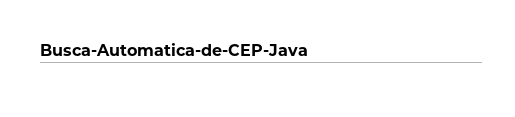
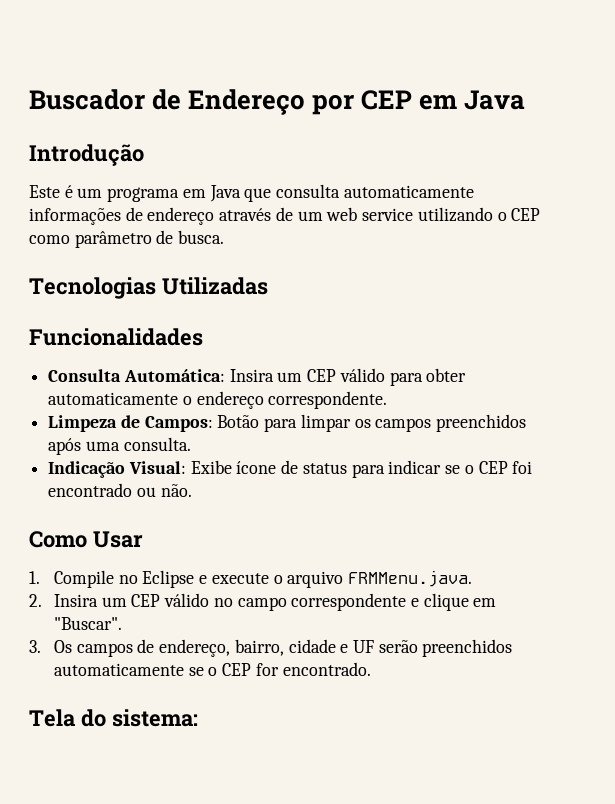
- Busca-Automatica-de-CEP-Java
+ Buscador de Endereço por CEP em Java
+ Introdução
+ Este é um programa em Java que consulta automaticamente informações de endereço através de um web service utilizando o CEP como parâmetro de busca.
+ Tecnologias Utilizadas
+ Funcionalidades
+ Consulta Automática: Insira um CEP válido para obter automaticamente o endereço correspondente.
+ Limpeza de Campos: Botão para limpar os campos preenchidos após uma consulta.
+ Indicação Visual: Exibe ícone de status para indicar se o CEP foi encontrado ou não.
+ Como Usar
+ 1. Compile no Eclipse e execute o arquivo FRMMenu.java.
+ 2. Insira um CEP válido no campo correspondente e clique em "Buscar".
+ 3. Os campos de endereço, bairro, cidade e UF serão preenchidos automaticamente se o CEP for encontrado.
+ Tela do sistema:

